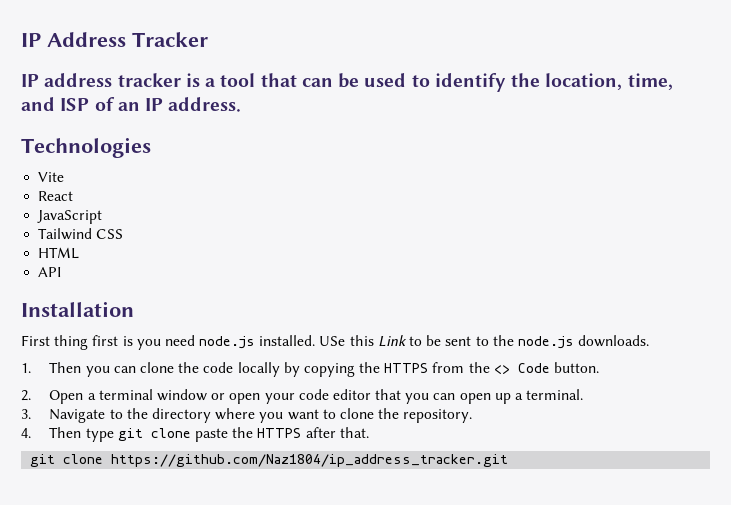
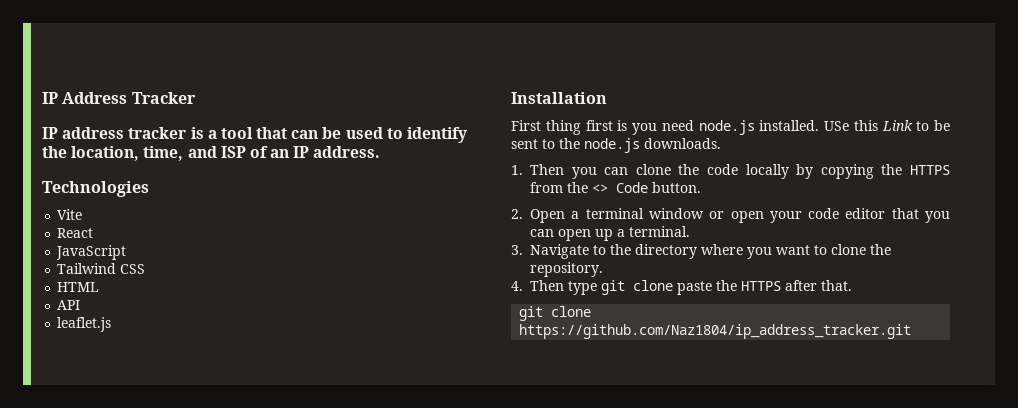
+ leaflet.js

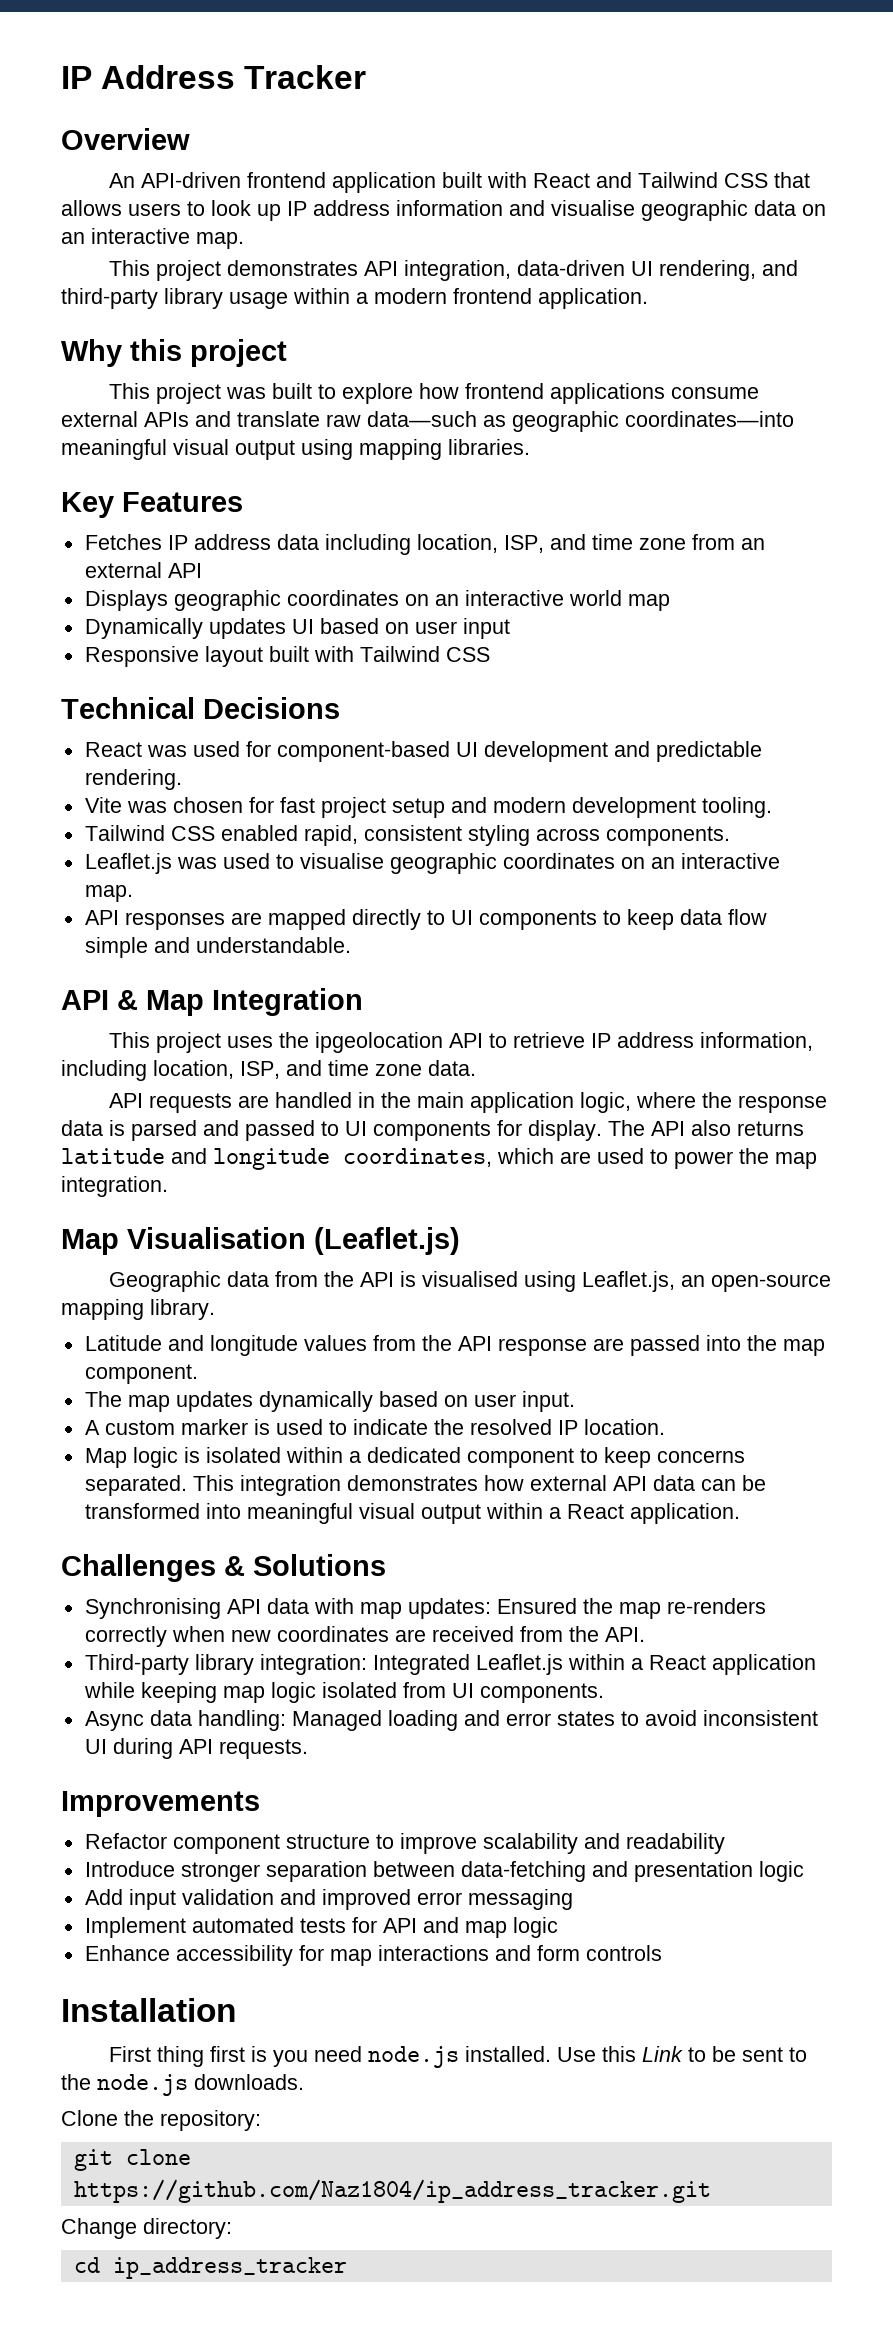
- IP address tracker is a tool that can be used to identify the location, time, and ISP of an IP address.
- Technologies
- Vite
- React
- JavaScript
- Tailwind CSS
- HTML
- API
- leaflet.js
+ Overview
+ An API-driven frontend application built with React and Tailwind CSS that allows users to look up IP address information and visualise geographic data on an interactive map.
+ This project demonstrates API integration, data-driven UI rendering, and third-party library usage within a modern frontend application.
+ Why this project
+ This project was built to explore how frontend applications consume external APIs and translate raw data—such as geographic coordinates—into meaningful visual output using mapping libraries.
+ Key Features
+ Fetches IP address data including location, ISP, and time zone from an external API
+ Displays geographic coordinates on an interactive world map
+ Dynamically updates UI based on user input
+ Responsive layout built with Tailwind CSS
+ Technical Decisions
+ React was used for component-based UI development and predictable rendering.
+ Vite was chosen for fast project setup and modern development tooling.
+ Tailwind CSS enabled rapid, consistent styling across components.
+ Leaflet.js was used to visualise geographic coordinates on an interactive map.
+ API responses are mapped directly to UI components to keep data flow simple and understandable.
+ API & Map Integration
+ This project uses the ipgeolocation API to retrieve IP address information, including location, ISP, and time zone data.
+ API requests are handled in the main application logic, where the response data is parsed and passed to UI components for display. The API also returns latitude and longitude coordinates, which are used to power the map integration.
+ Map Visualisation (Leaflet.js)
+ Geographic data from the API is visualised using Leaflet.js, an open-source mapping library.
+ Latitude and longitude values from the API response are passed into the map component.
+ The map updates dynamically based on user input.
+ A custom marker is used to indicate the resolved IP location.
+ Map logic is isolated within a dedicated component to keep concerns separated. This integration demonstrates how external API data can be transformed into meaningful visual output within a React application.
+ Challenges & Solutions
+ Synchronising API data with map updates: Ensured the map re-renders correctly when new coordinates are received from the API.
+ Third-party library integration: Integrated Leaflet.js within a React application while keeping map logic isolated from UI components.
+ Async data handling: Managed loading and error states to avoid inconsistent UI during API requests.
+ Improvements
+ Refactor component structure to improve scalability and readability
+ Introduce stronger separation between data-fetching and presentation logic
+ Add input validation and improved error messaging
+ Implement automated tests for API and map logic
+ Enhance accessibility for map interactions and form controls
- USe this Link to be sent to the node.js downloads.
+ Use this Link to be sent to the node.js downloads.
- 1. Then you can clone the code locally by copying the HTTPS from the <> Code button.
- 2. Open a terminal window or open your code editor that you can open up a terminal.
- 3. Navigate to the directory where you want to clone the repository.
- 4. Then type git clone paste the HTTPS after that.
+ Clone the repository:
+ Change directory:
+ cd ip_address_tracker

